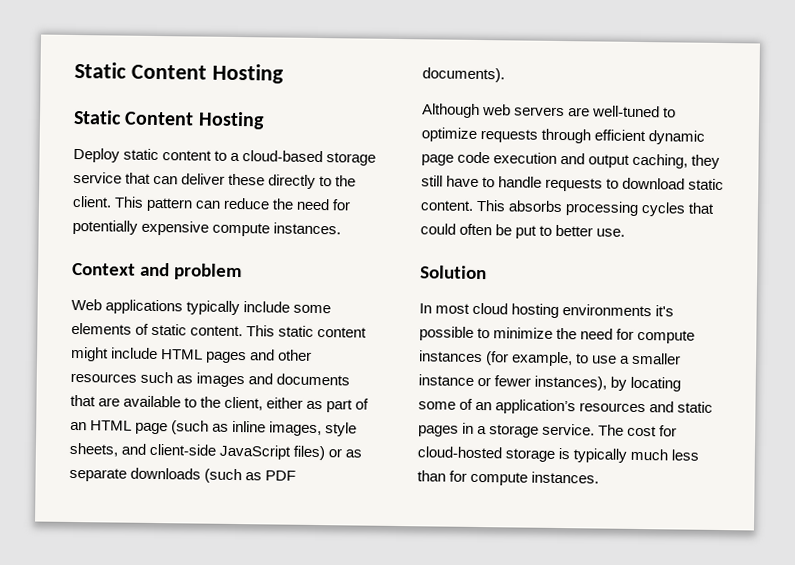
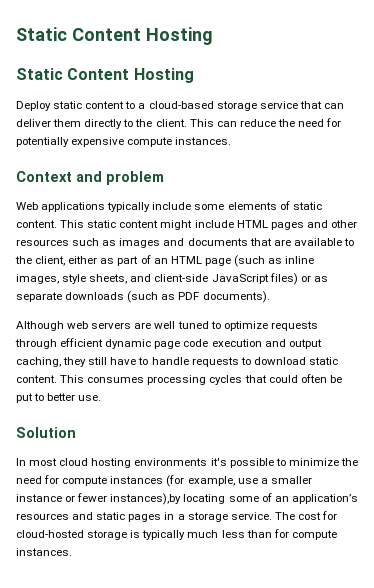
- Deploy static content to a cloud-based storage service that can deliver these directly to the client.
+ Deploy static content to a cloud-based storage service that can deliver them directly to the client.
- This pattern can reduce the need for potentially expensive compute instances.
+ This can reduce the need for potentially expensive compute instances.
- Although web servers are well-tuned to optimize requests through efficient dynamic page code execution and output caching, they still have to handle requests to download static content.
+ Although web servers are well tuned to optimize requests through efficient dynamic page code execution and output caching, they still have to handle requests to download static content.
- This absorbs processing cycles that could often be put to better use.
+ This consumes processing cycles that could often be put to better use.
- In most cloud hosting environments it's possible to minimize the need for compute instances (for example, to use a smaller instance or fewer instances), by locating some of an application’s resources and static pages in a storage service.
+ In most cloud hosting environments it's possible to minimize the need for compute instances (for example, use a smaller instance or fewer instances),by locating some of an application’s resources and static pages in a storage service.

